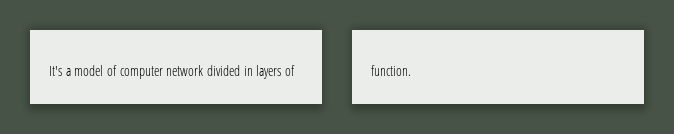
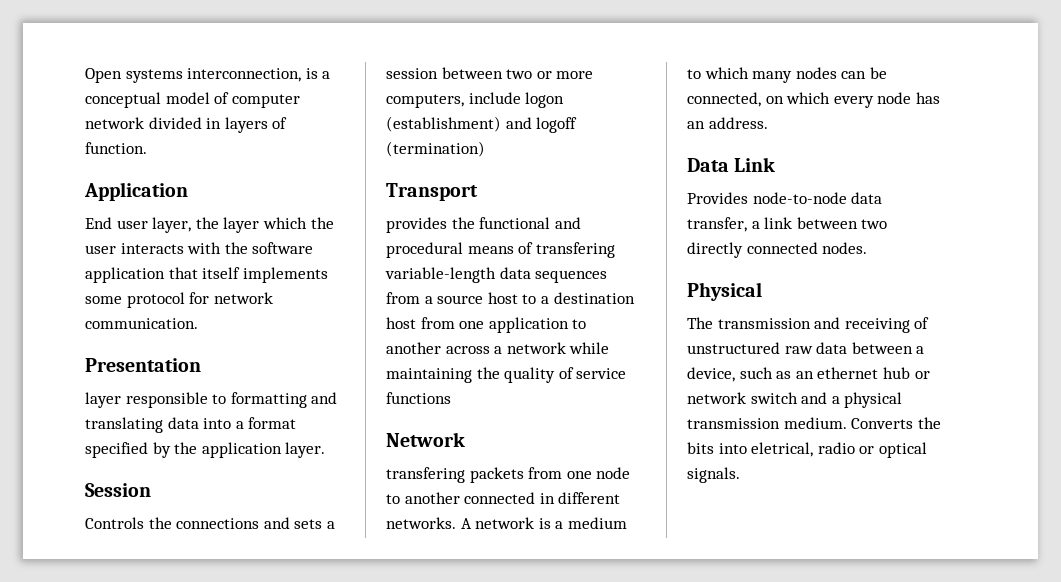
- It's a model of computer network divided in layers of function.
+ Open systems interconnection, is a conceptual model of computer network divided in layers of function.
+ Application
+ End user layer, the layer which the user interacts with the software application that itself implements some protocol for network communication.
+ Presentation
+ layer responsible to formatting and translating data into a format specified by the application layer.
+ Session
+ Controls the connections and sets a session between two or more computers, include logon (establishment) and logoff (termination)
+ Transport
+ provides the functional and procedural means of transfering variable-length data sequences from a source host to a destination host from one application to another across a network while maintaining the quality of service functions
+ Network
+ transfering packets from one node to another connected in different networks. A network is a medium to which many nodes can be connected, on which every node has an address.
+ Data Link
+ Provides node-to-node data transfer, a link between two directly connected nodes.
+ Physical
+ The transmission and receiving of unstructured raw data between a device, such as an ethernet hub or network switch and a physical transmission medium. Converts the bits into eletrical, radio or optical signals.

